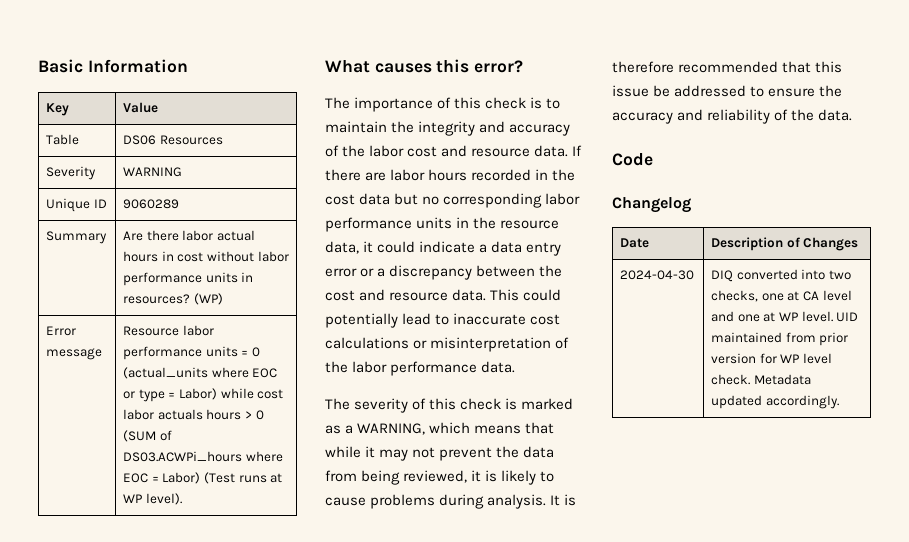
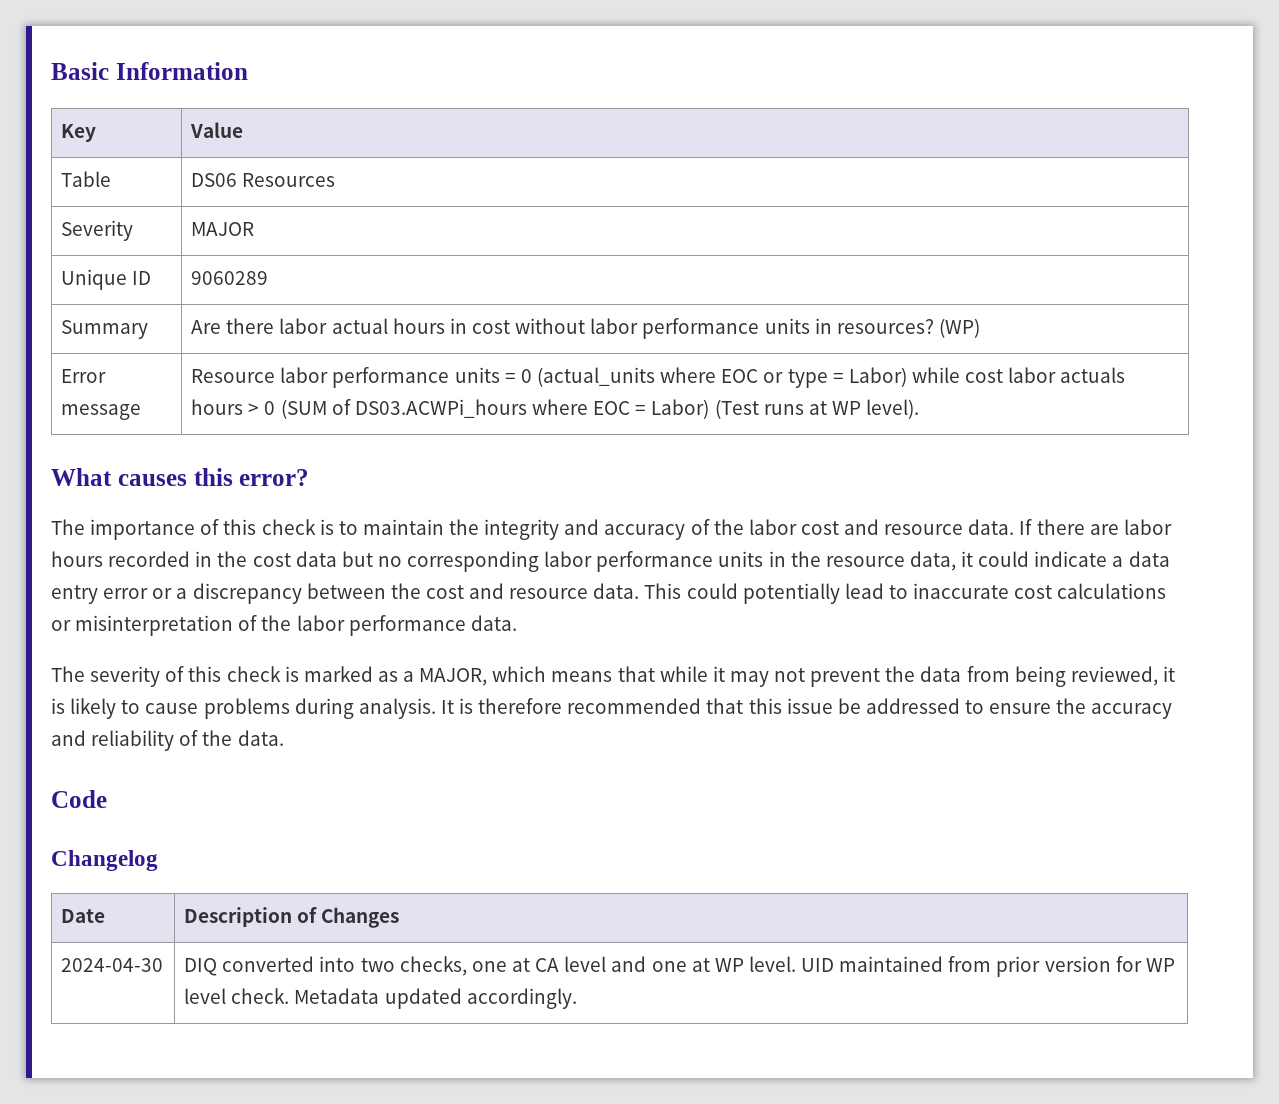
- Severity | WARNING
+ Severity | MAJOR
- The severity of this check is marked as a WARNING, which means that while it may not prevent the data from being reviewed, it is likely to cause problems during analysis.
+ The severity of this check is marked as a MAJOR, which means that while it may not prevent the data from being reviewed, it is likely to cause problems during analysis.

